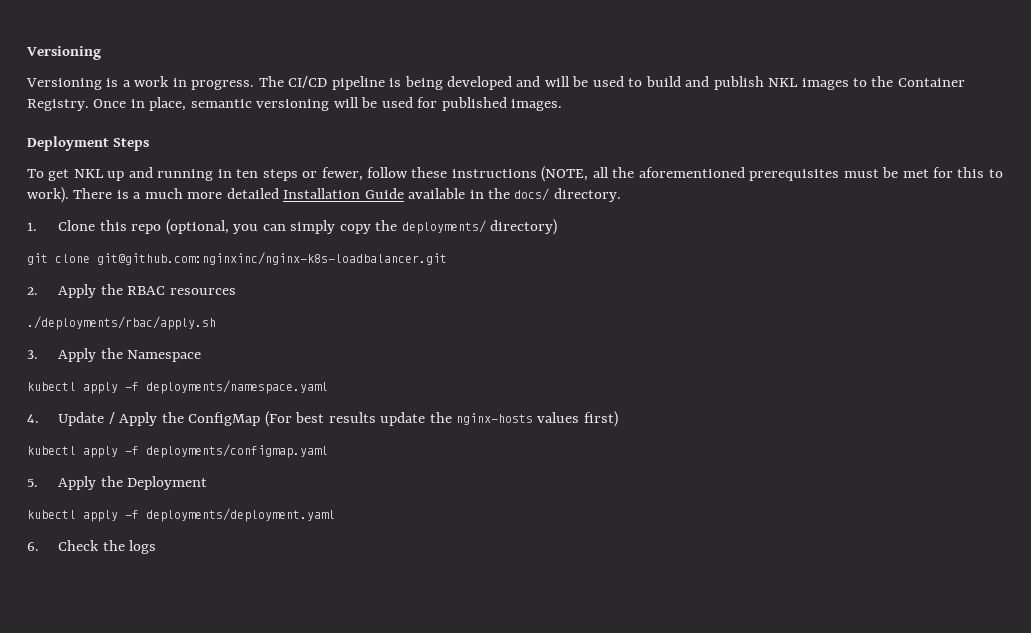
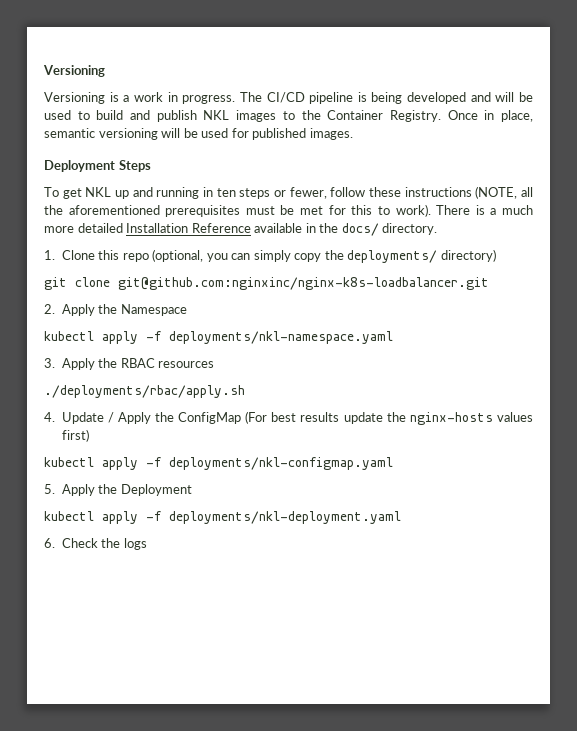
- There is a much more detailed Installation Guide available in the docs/ directory.
+ There is a much more detailed Installation Reference available in the docs/ directory.
- 2. Apply the RBAC resources
+ 2. Apply the Namespace
+ kubectl apply -f deployments/nkl-namespace.yaml
+ 3. Apply the RBAC resources
  ./deployments/rbac/apply.sh
- 3. Apply the Namespace
- kubectl apply -f deployments/namespace.yaml
- kubectl apply -f deployments/configmap.yaml
+ kubectl apply -f deployments/nkl-configmap.yaml
- kubectl apply -f deployments/deployment.yaml
+ kubectl apply -f deployments/nkl-deployment.yaml

